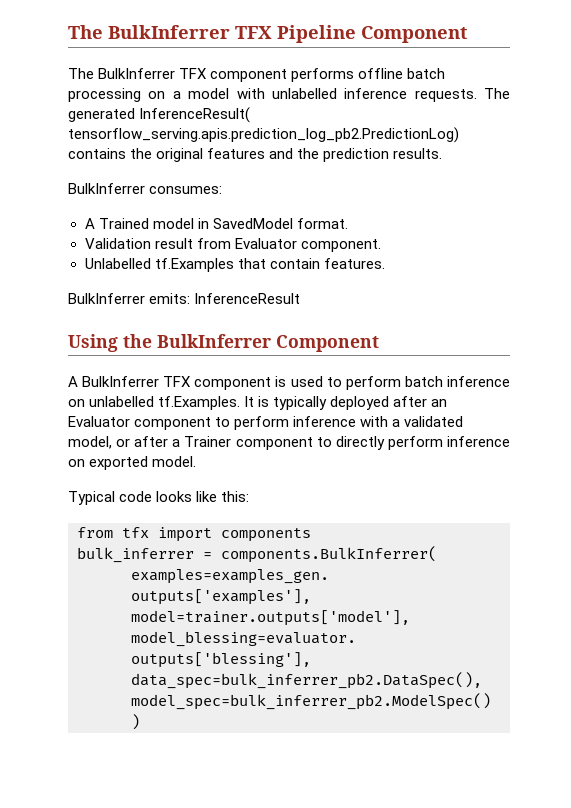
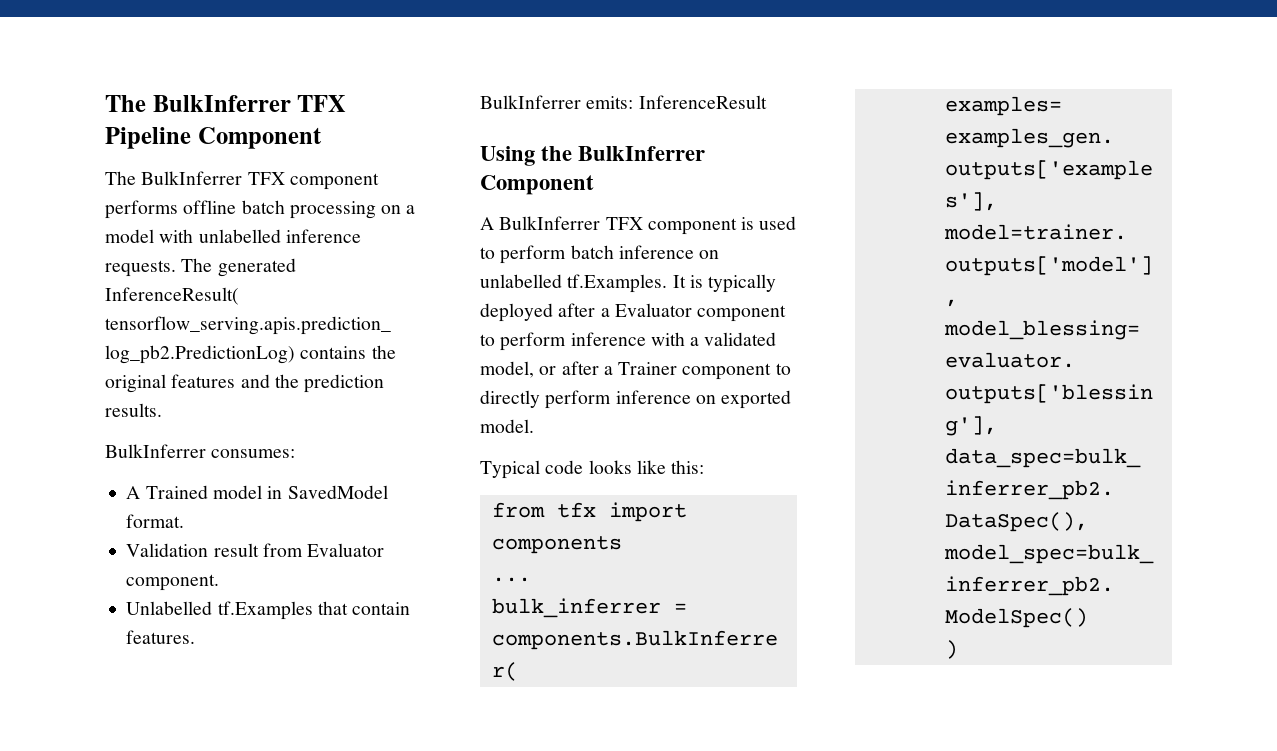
- A BulkInferrer TFX component is used to perform batch inference on unlabelled tf.Examples. It is typically deployed after an Evaluator component to perform inference with a validated model, or after a Trainer component to directly perform inference on exported model.
+ A BulkInferrer TFX component is used to perform batch inference on unlabelled tf.Examples. It is typically deployed after a Evaluator component to perform inference with a validated model, or after a Trainer component to directly perform inference on exported model.
+ ...

